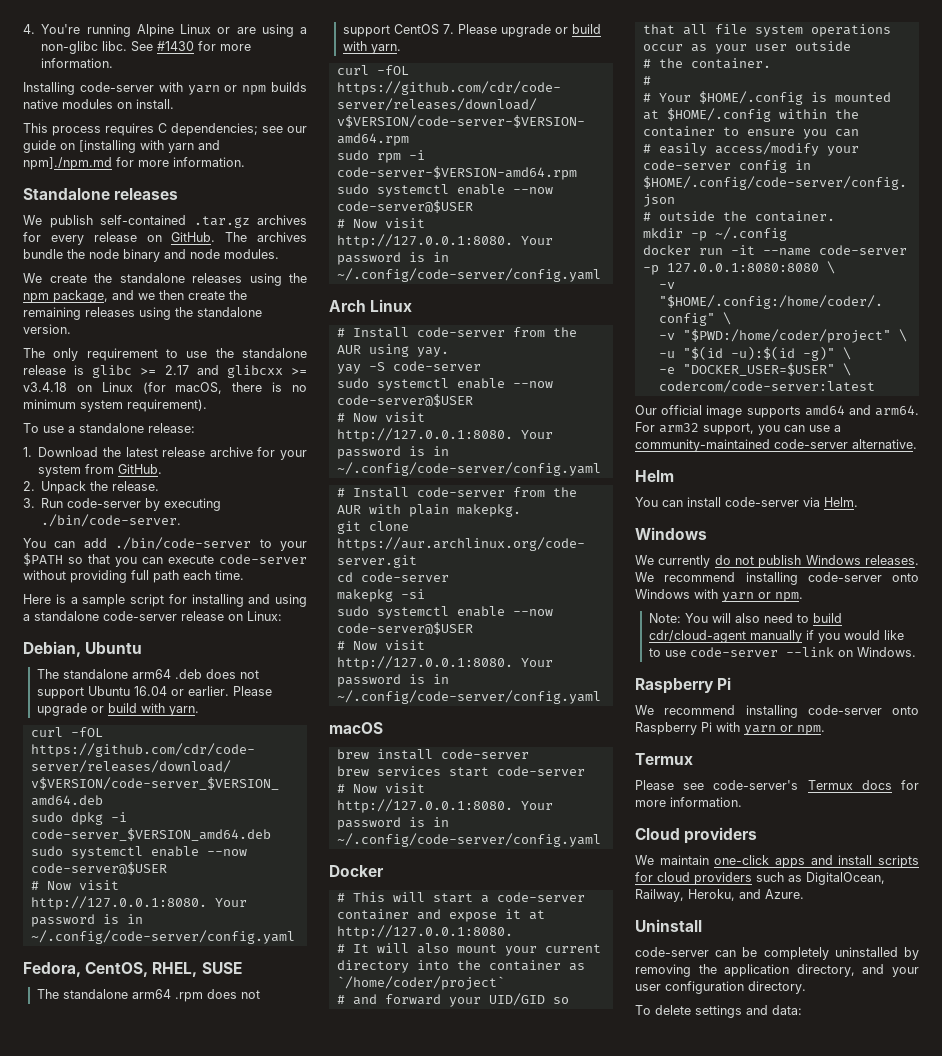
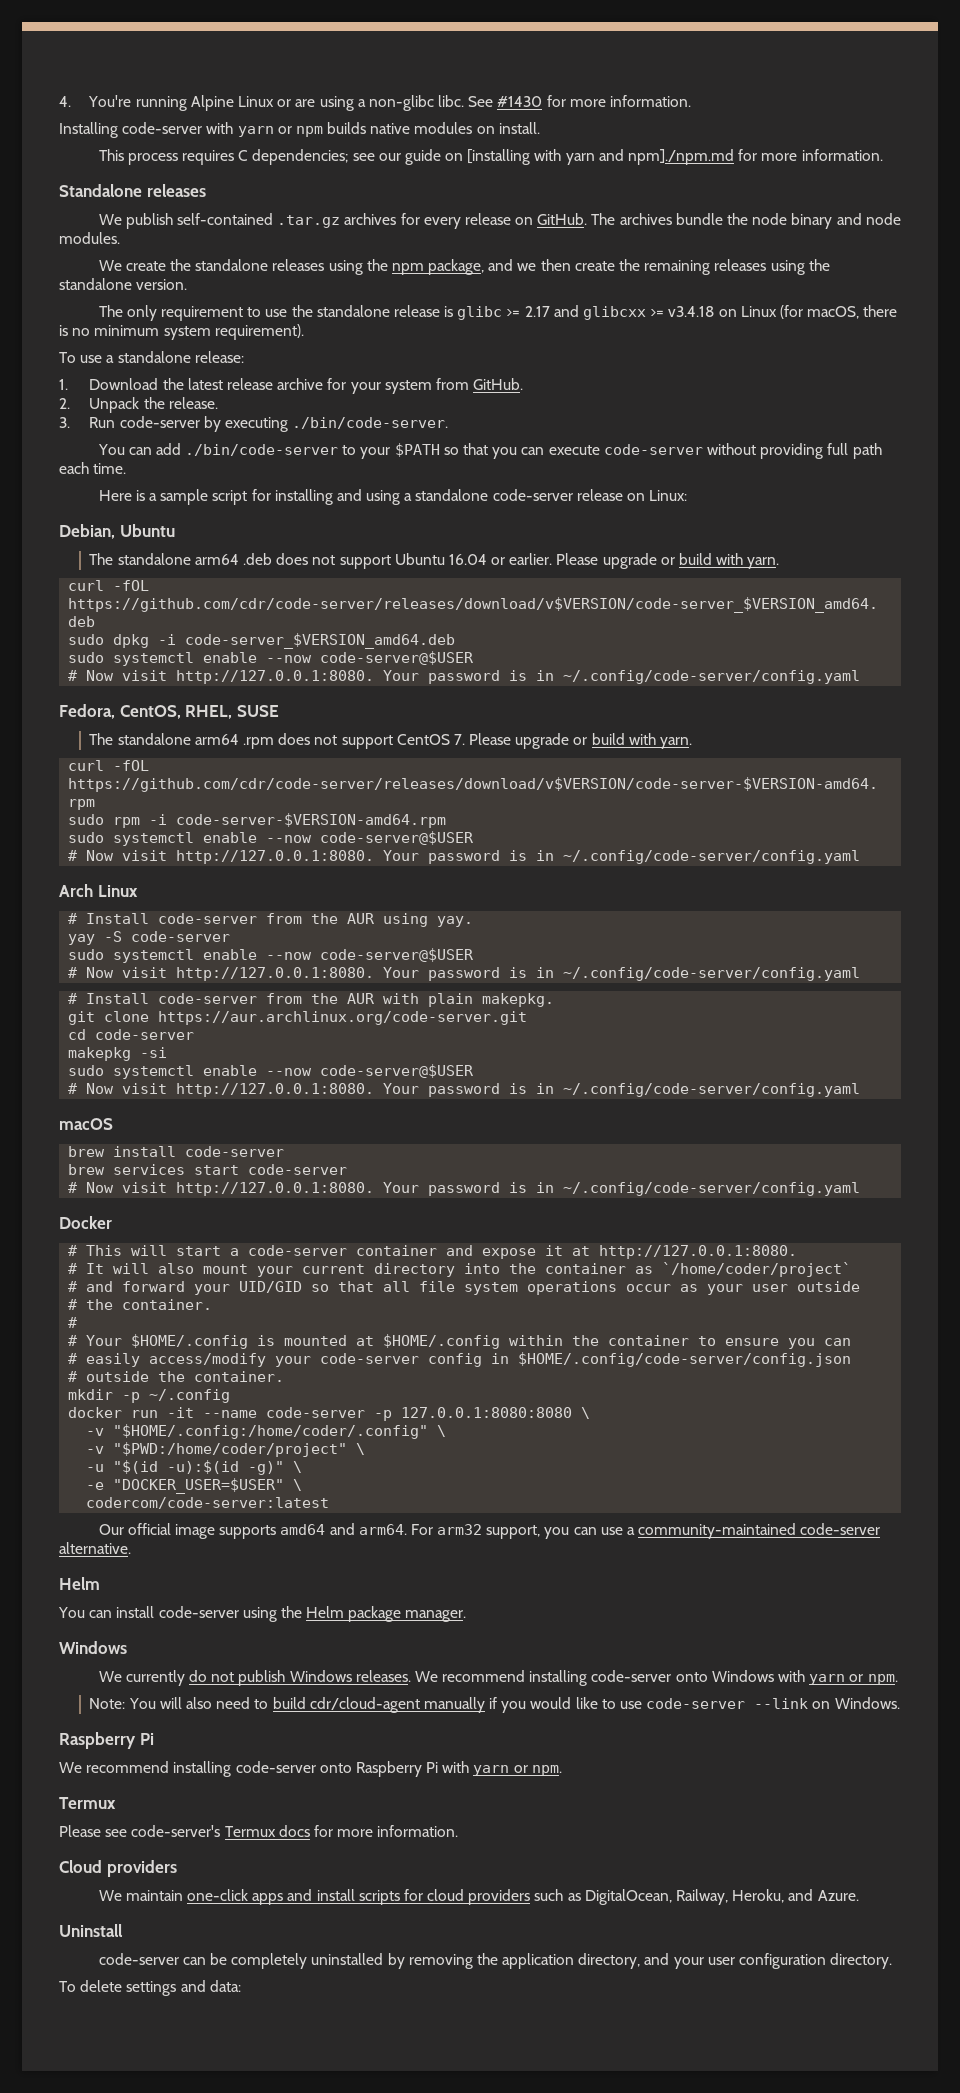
- You can install code-server via Helm.
+ You can install code-server using the Helm package manager.

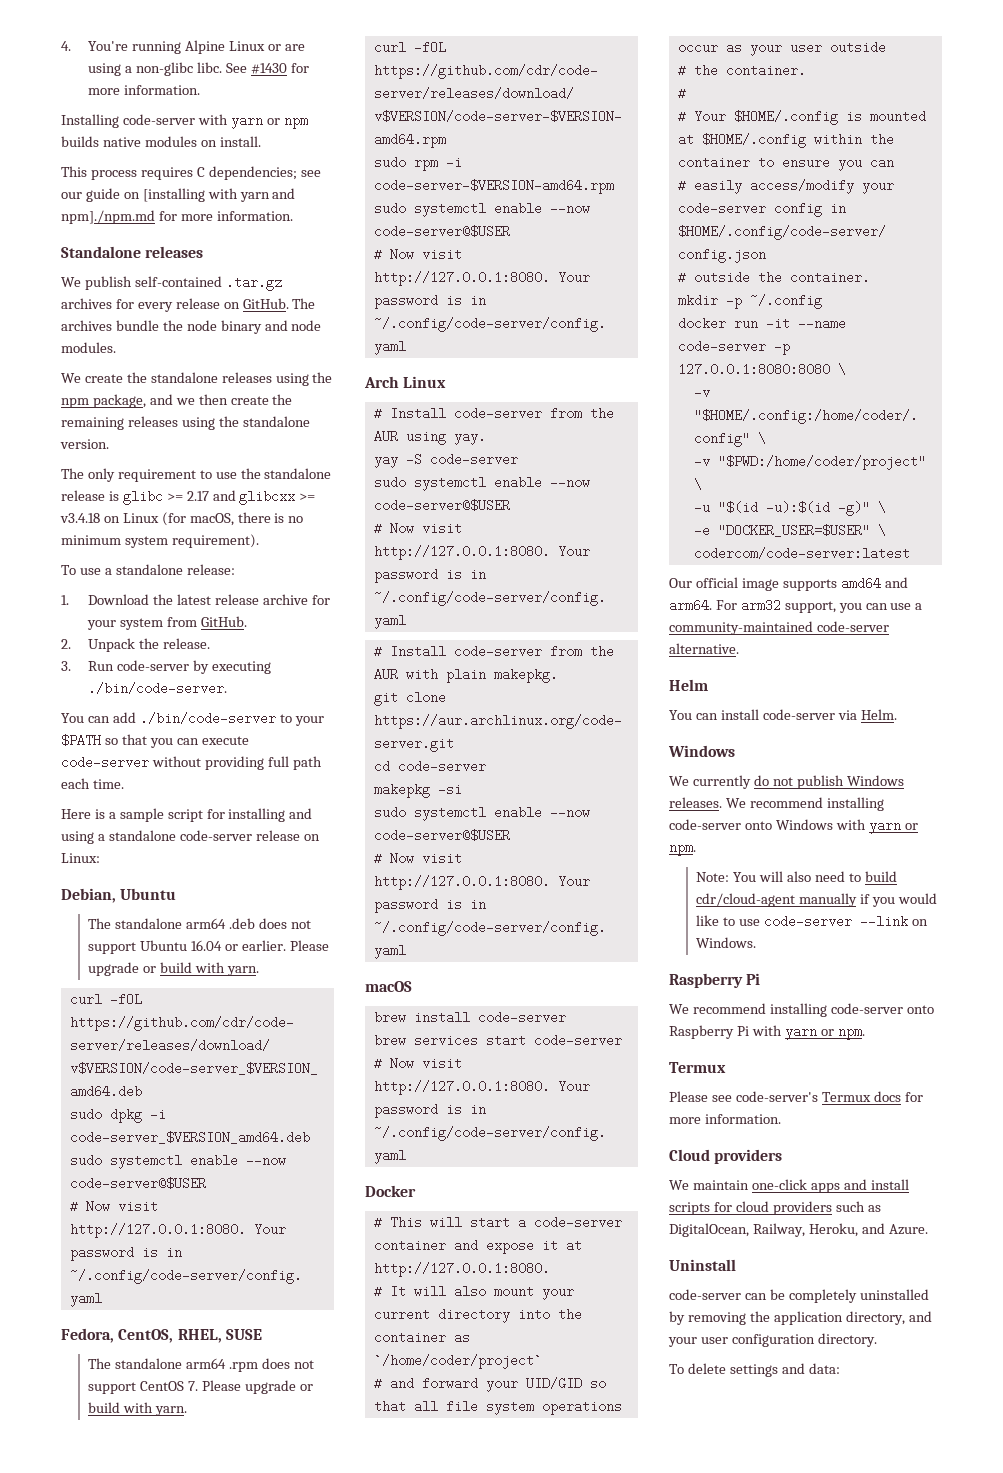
- You can install code-server using the Helm package manager.
+ You can install code-server via Helm.

